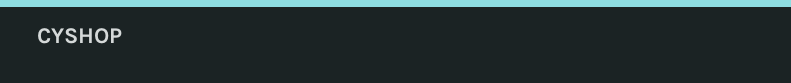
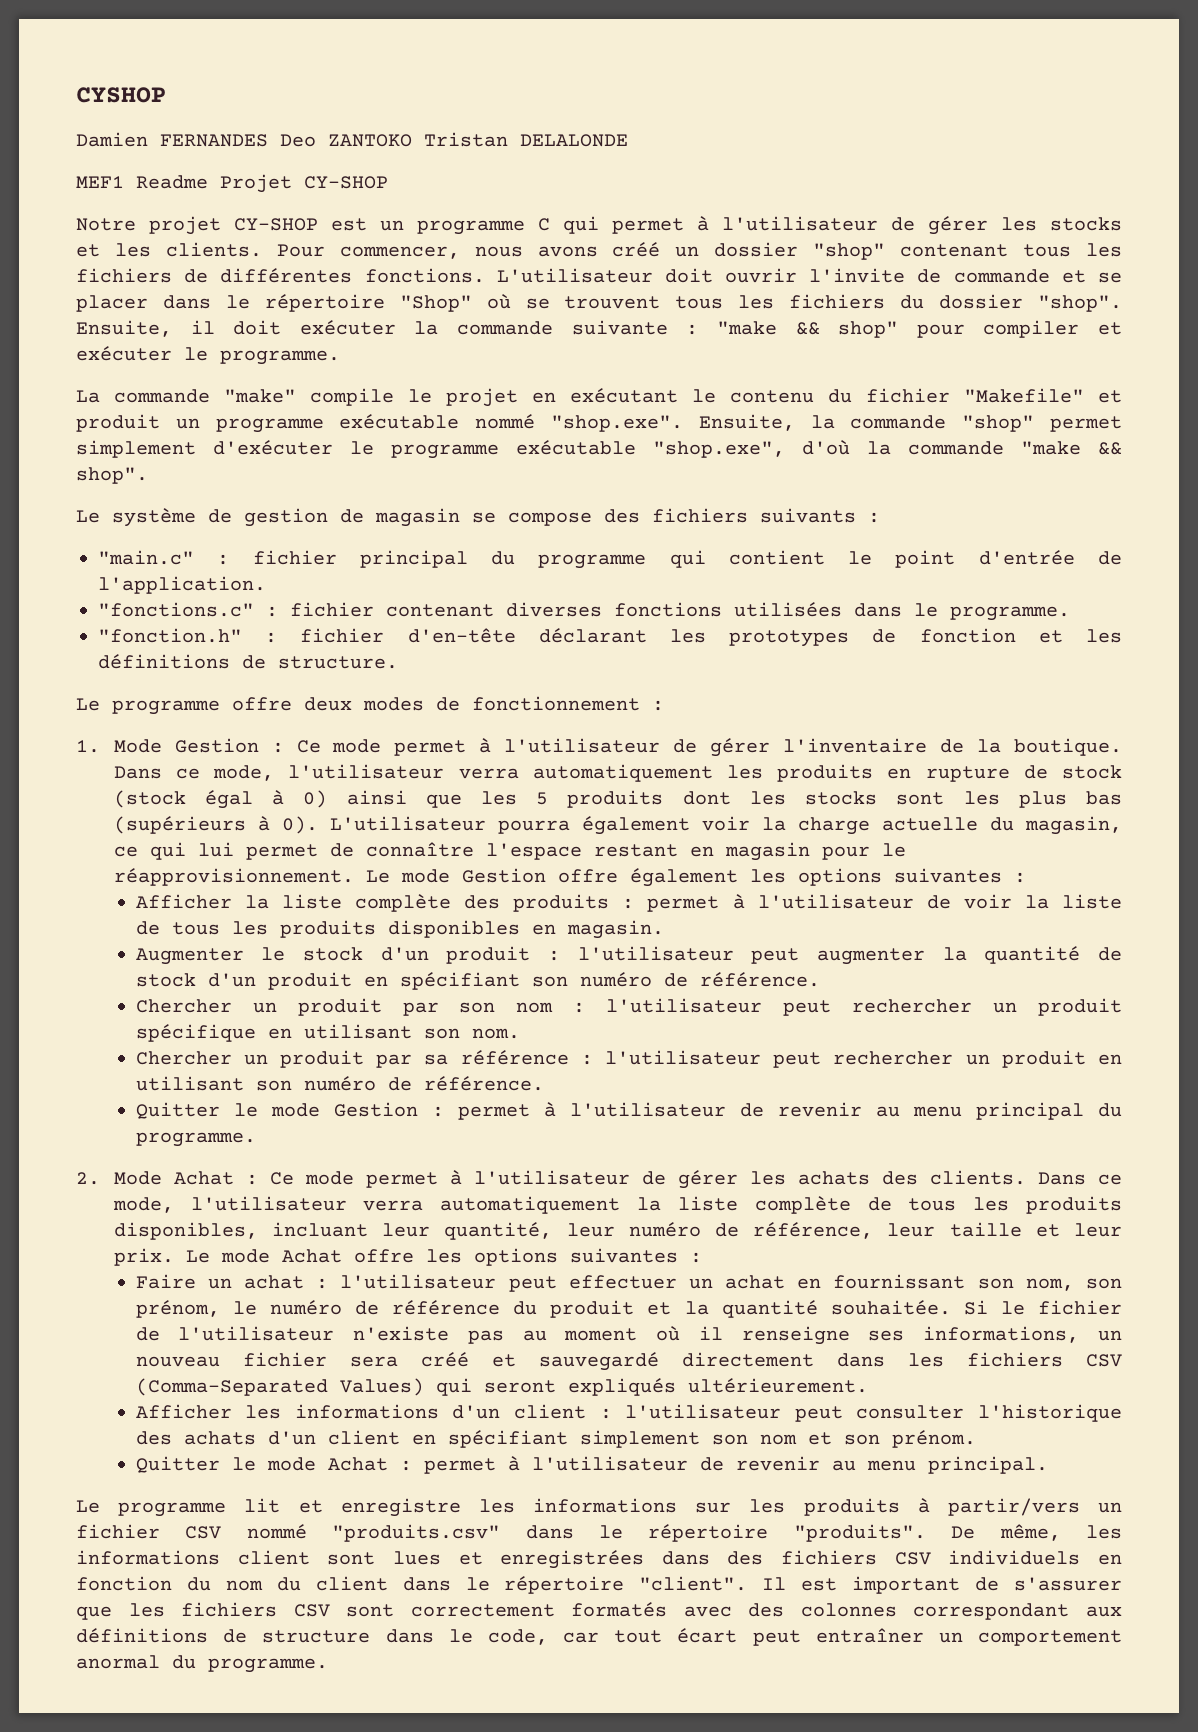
+ Damien FERNANDES Deo ZANTOKO Tristan DELALONDE
+ MEF1 Readme Projet CY-SHOP
+ Notre projet CY-SHOP est un programme C qui permet à l'utilisateur de gérer les stocks et les clients. Pour commencer, nous avons créé un dossier "shop" contenant tous les fichiers de différentes fonctions. L'utilisateur doit ouvrir l'invite de commande et se placer dans le répertoire "Shop" où se trouvent tous les fichiers du dossier "shop". Ensuite, il doit exécuter la commande suivante : "make && shop" pour compiler et exécuter le programme.
+ La commande "make" compile le projet en exécutant le contenu du fichier "Makefile" et produit un programme exécutable nommé "shop.exe". Ensuite, la commande "shop" permet simplement d'exécuter le programme exécutable "shop.exe", d'où la commande "make && shop".
+ Le système de gestion de magasin se compose des fichiers suivants :
+ "main.c" : fichier principal du programme qui contient le point d'entrée de l'application.
+ "fonctions.c" : fichier contenant diverses fonctions utilisées dans le programme.
+ "fonction.h" : fichier d'en-tête déclarant les prototypes de fonction et les définitions de structure.
+ Le programme offre deux modes de fonctionnement :
+ 1. Mode Gestion : Ce mode permet à l'utilisateur de gérer l'inventaire de la boutique. Dans ce mode, l'utilisateur verra automatiquement les produits en rupture de stock (stock égal à 0) ainsi que les 5 produits dont les stocks sont les plus bas (supérieurs à 0). L'utilisateur pourra également voir la charge actuelle du magasin, ce qui lui permet de connaître l'espace restant en magasin pour le réapprovisionnement. Le mode Gestion offre également les options suivantes :
+ Afficher la liste complète des produits : permet à l'utilisateur de voir la liste de tous les produits disponibles en magasin.
+ Augmenter le stock d'un produit : l'utilisateur peut augmenter la quantité de stock d'un produit en spécifiant son numéro de référence.
+ Chercher un produit par son nom : l'utilisateur peut rechercher un produit spécifique en utilisant son nom.
+ Chercher un produit par sa référence : l'utilisateur peut rechercher un produit en utilisant son numéro de référence.
+ Quitter le mode Gestion : permet à l'utilisateur de revenir au menu principal du programme.
+ 2. Mode Achat : Ce mode permet à l'utilisateur de gérer les achats des clients. Dans ce mode, l'utilisateur verra automatiquement la liste complète de tous les produits disponibles, incluant leur quantité, leur numéro de référence, leur taille et leur prix. Le mode Achat offre les options suivantes :
+ Faire un achat : l'utilisateur peut effectuer un achat en fournissant son nom, son prénom, le numéro de référence du produit et la quantité souhaitée. Si le fichier de l'utilisateur n'existe pas au moment où il renseigne ses informations, un nouveau fichier sera créé et sauvegardé directement dans les fichiers CSV (Comma-Separated Values) qui seront expliqués ultérieurement.
+ Afficher les informations d'un client : l'utilisateur peut consulter l'historique des achats d'un client en spécifiant simplement son nom et son prénom.
+ Quitter le mode Achat : permet à l'utilisateur de revenir au menu principal.
+ Le programme lit et enregistre les informations sur les produits à partir/vers un fichier CSV nommé "produits.csv" dans le répertoire "produits". De même, les informations client sont lues et enregistrées dans des fichiers CSV individuels en fonction du nom du client dans le répertoire "client". Il est important de s'assurer que les fichiers CSV sont correctement formatés avec des colonnes correspondant aux définitions de structure dans le code, car tout écart peut entraîner un comportement anormal du programme.

